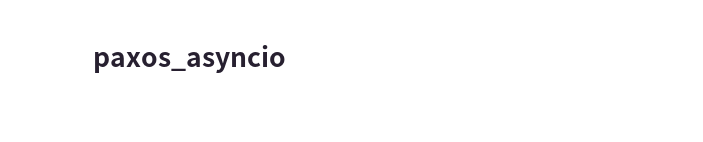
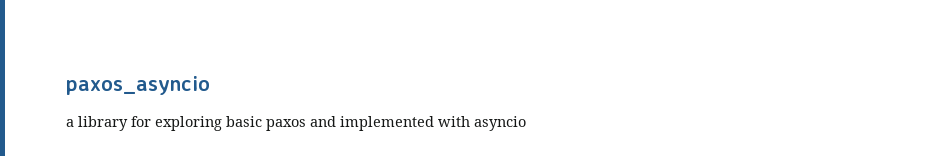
+ a library for exploring basic paxos and implemented with asyncio

